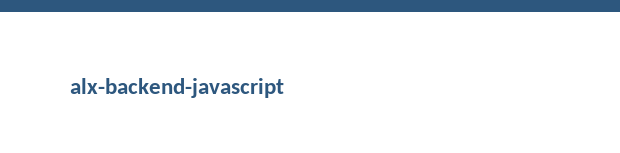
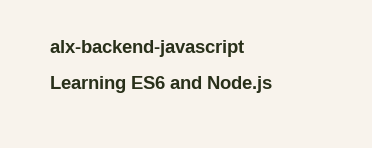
+ Learning ES6 and Node.js

